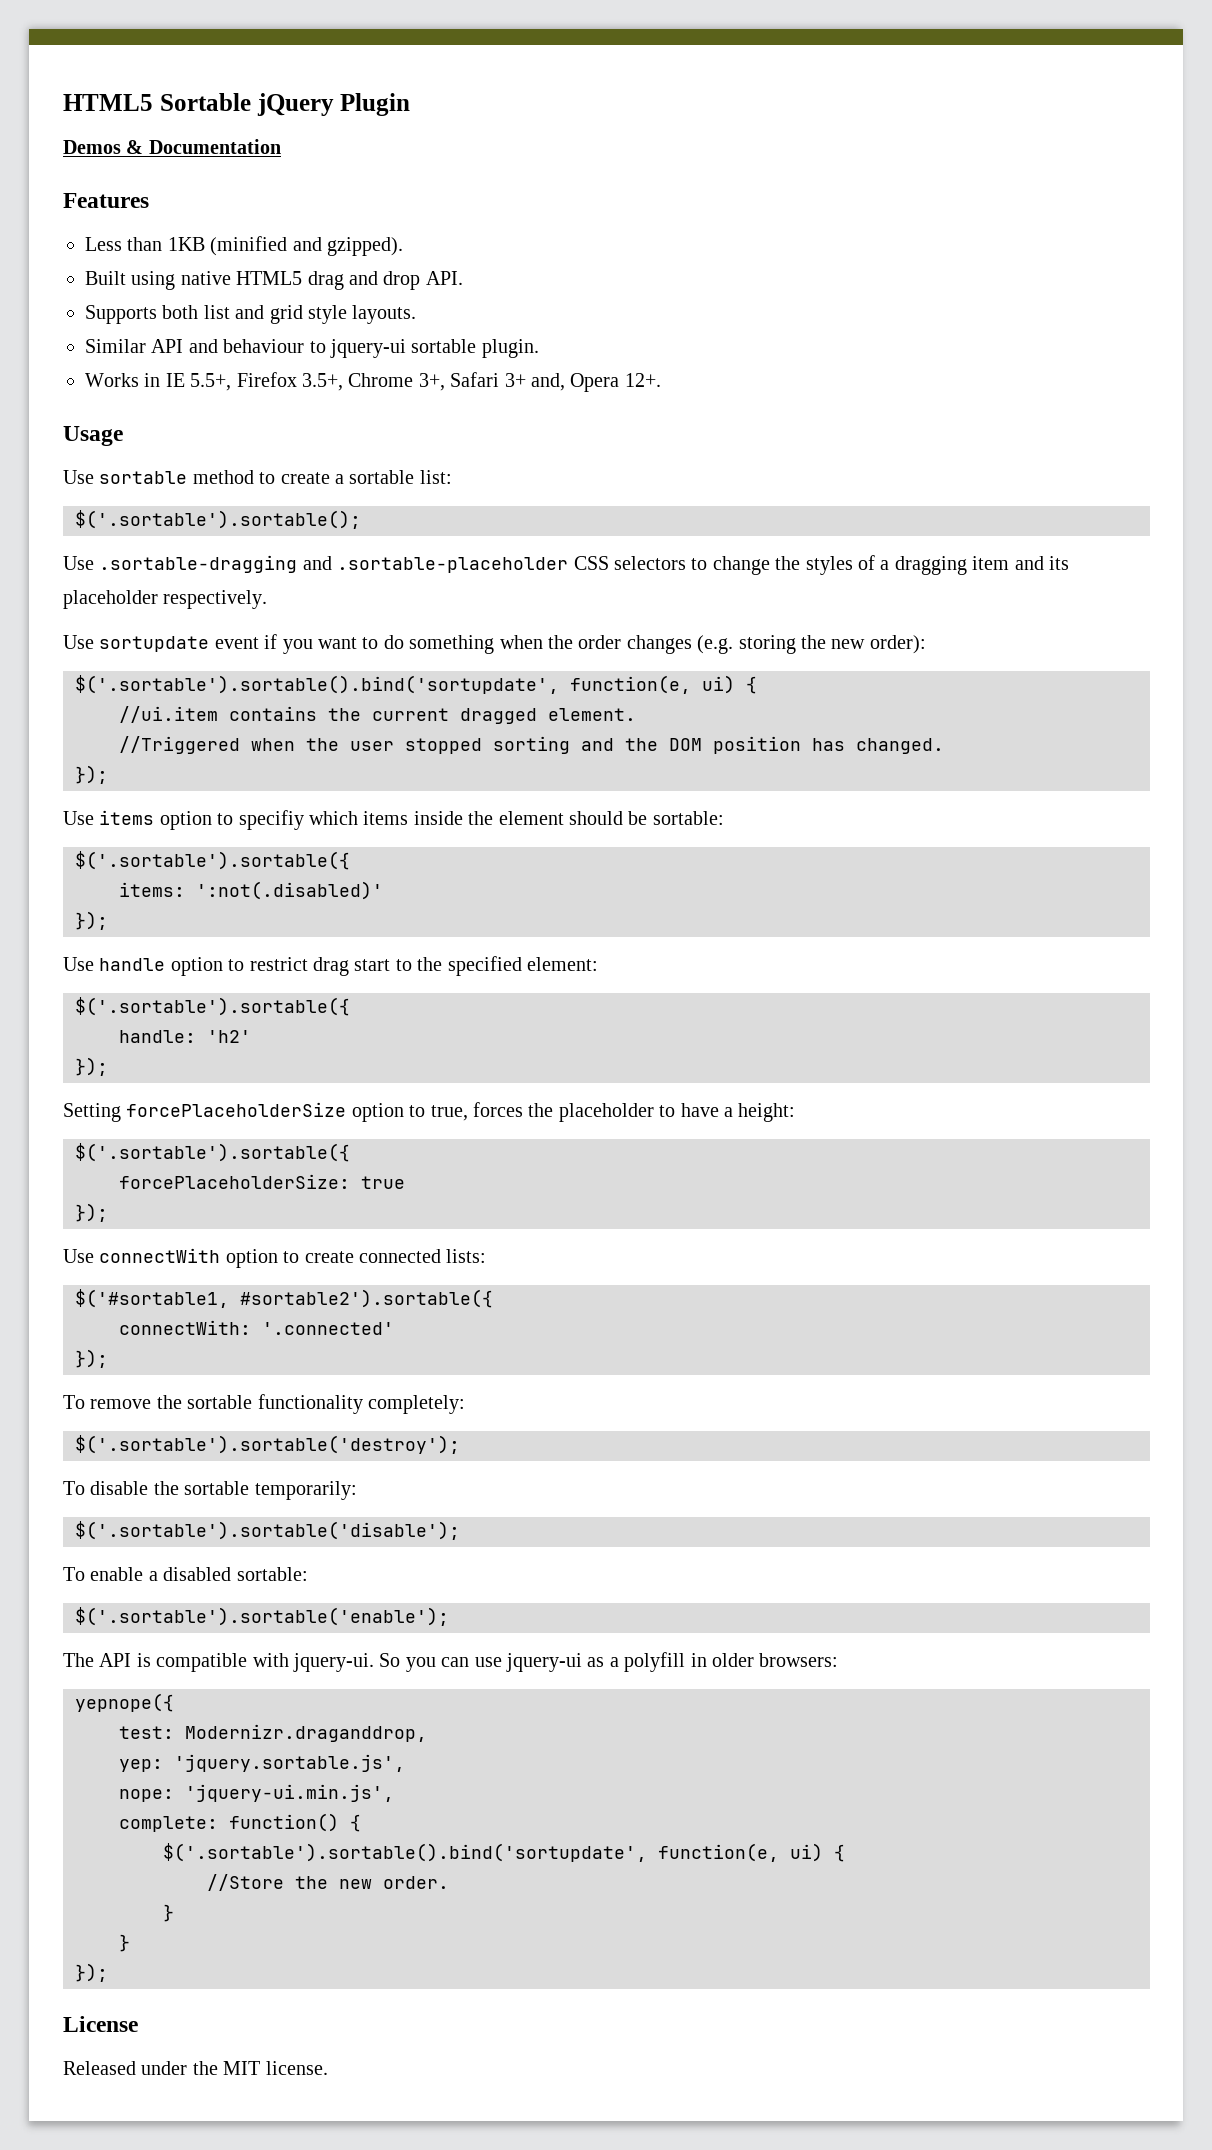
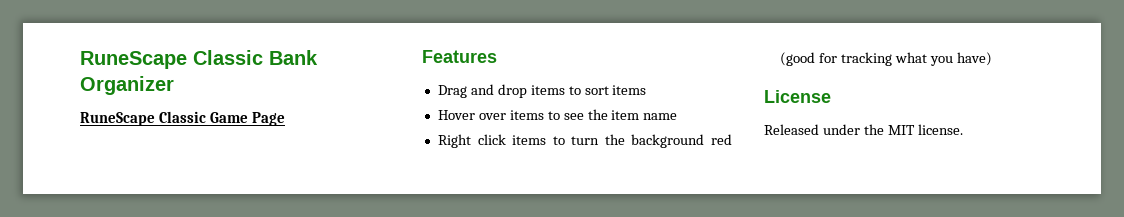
- HTML5 Sortable jQuery Plugin
- Demos & Documentation
+ RuneScape Classic Bank Organizer
+ RuneScape Classic Game Page
  Features
- Less than 1KB (minified and gzipped).
- Built using native HTML5 drag and drop API.
- Supports both list and grid style layouts.
- Similar API and behaviour to jquery-ui sortable plugin.
- Works in IE 5.5+, Firefox 3.5+, Chrome 3+, Safari 3+ and, Opera 12+.
- Usage
- Use sortable method to create a sortable list:
- $('.sortable').sortable();
- Use .sortable-dragging and .sortable-placeholder CSS selectors to change the styles of a dragging item and its placeholder respectively.
- Use sortupdate event if you want to do something when the order changes (e.g. storing the new order):
- $('.sortable').sortable().bind('sortupdate', function(e, ui) {
- //ui.item contains the current dragged element.
- //Triggered when the user stopped sorting and the DOM position has changed.
- });
- Use items option to specifiy which items inside the element should be sortable:
- $('.sortable').sortable({
- items: ':not(.disabled)'
- });
- Use handle option to restrict drag start to the specified element:
- $('.sortable').sortable({
- handle: 'h2'
- });
- Setting forcePlaceholderSize option to true, forces the placeholder to have a height:
- $('.sortable').sortable({
- forcePlaceholderSize: true
- });
- Use connectWith option to create connected lists:
- $('#sortable1, #sortable2').sortable({
- connectWith: '.connected'
- });
- To remove the sortable functionality completely:
- $('.sortable').sortable('destroy');
- To disable the sortable temporarily:
- $('.sortable').sortable('disable');
- To enable a disabled sortable:
- $('.sortable').sortable('enable');
- The API is compatible with jquery-ui. So you can use jquery-ui as a polyfill in older browsers:
- yepnope({
- test: Modernizr.draganddrop,
- yep: 'jquery.sortable.js',
- nope: 'jquery-ui.min.js',
- complete: function() {
- $('.sortable').sortable().bind('sortupdate', function(e, ui) {
- //Store the new order.
- }
- }
- });
+ Drag and drop items to sort items
+ Hover over items to see the item name
+ Right click items to turn the background red (good for tracking what you have)

